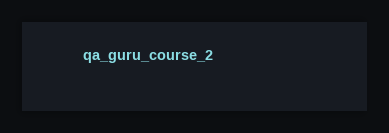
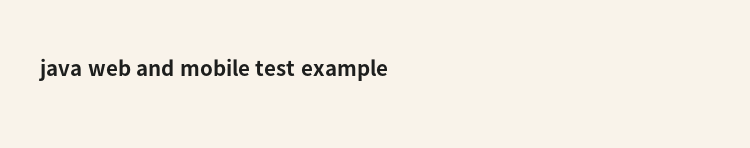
- qa_guru_course_2
+ java web and mobile test example

